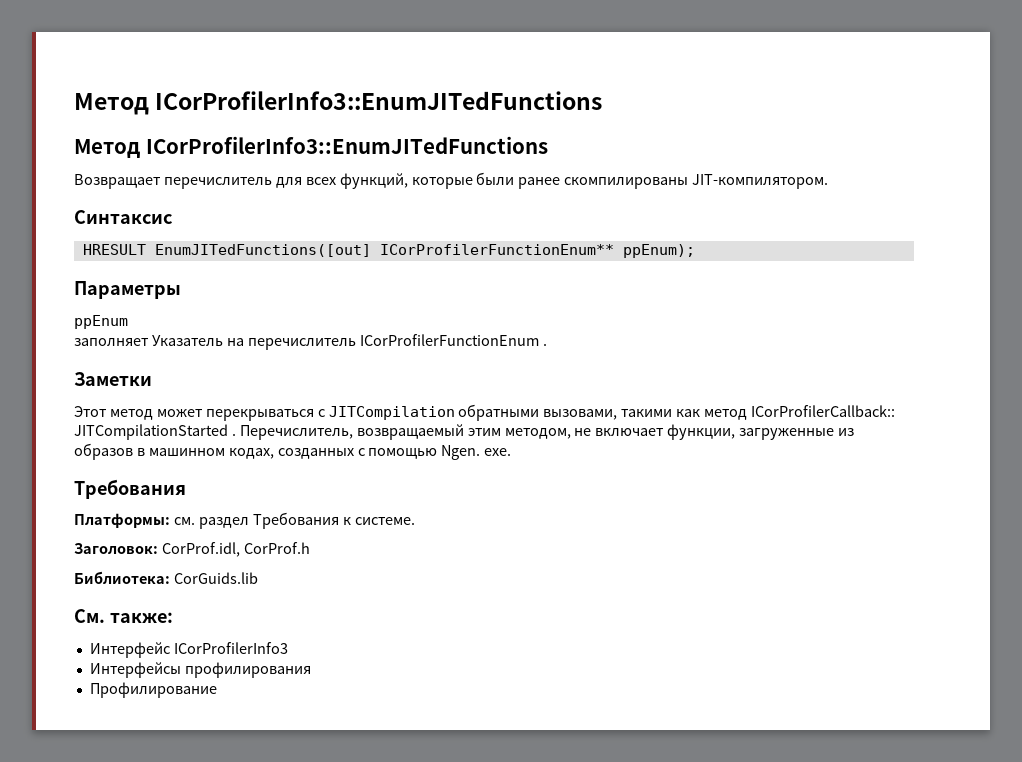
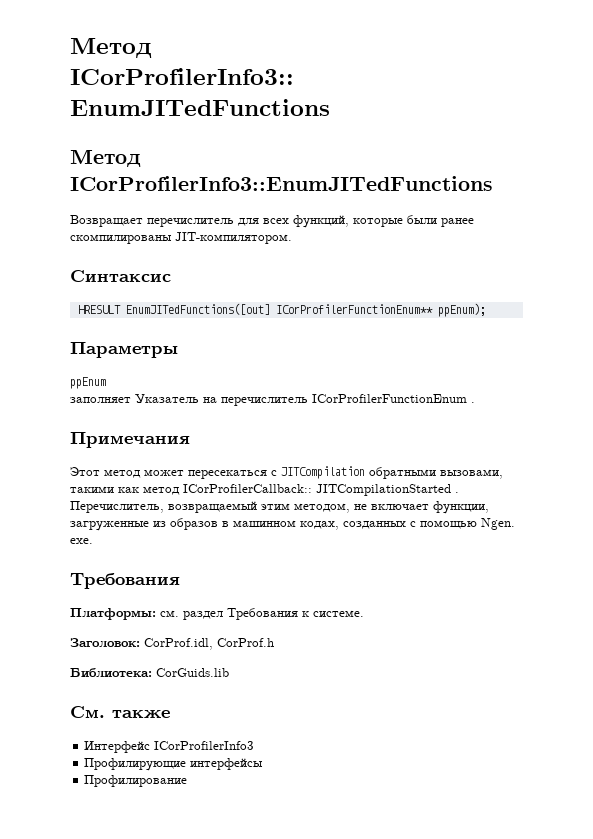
- Заметки
+ Примечания
- Этот метод может перекрываться с JITCompilation обратными вызовами, такими как метод ICorProfilerCallback:: JITCompilationStarted .
+ Этот метод может пересекаться с JITCompilation обратными вызовами, такими как метод ICorProfilerCallback:: JITCompilationStarted .
- См. также:
+ См. также
- Интерфейсы профилирования
+ Профилирующие интерфейсы

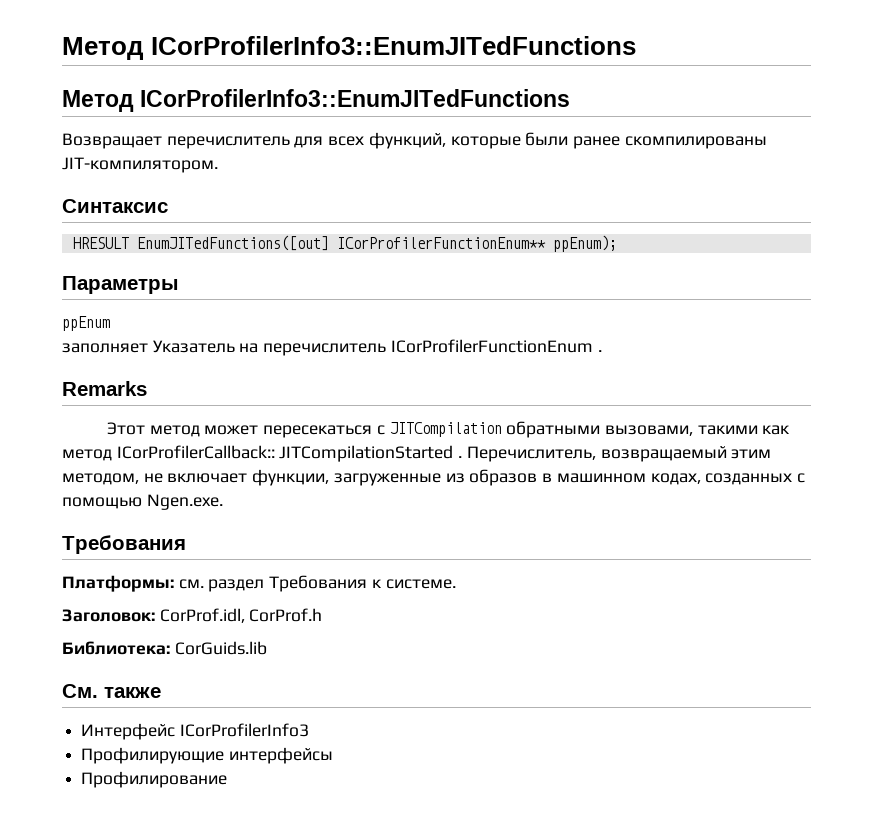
- Примечания
+ Remarks
- Перечислитель, возвращаемый этим методом, не включает функции, загруженные из образов в машинном кодах, созданных с помощью Ngen. exe.
+ Перечислитель, возвращаемый этим методом, не включает функции, загруженные из образов в машинном кодах, созданных с помощью Ngen.exe.

